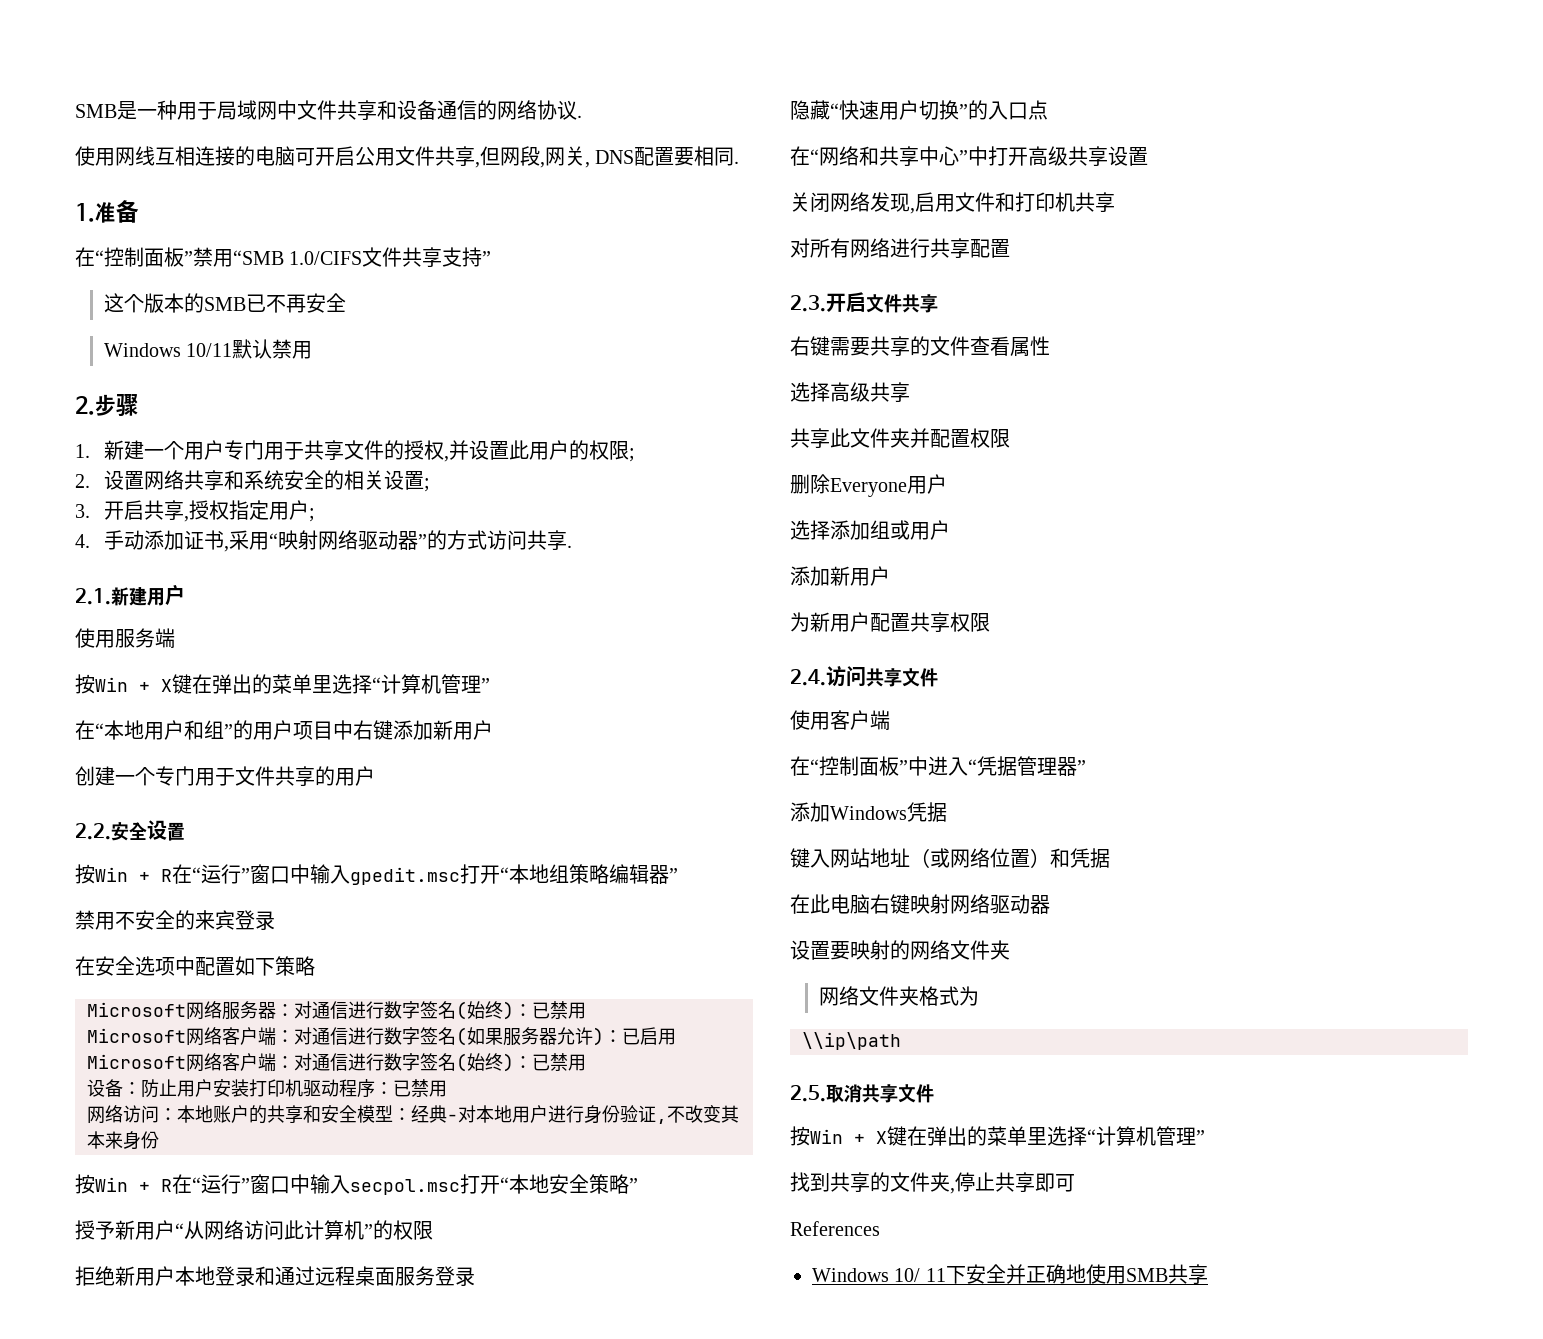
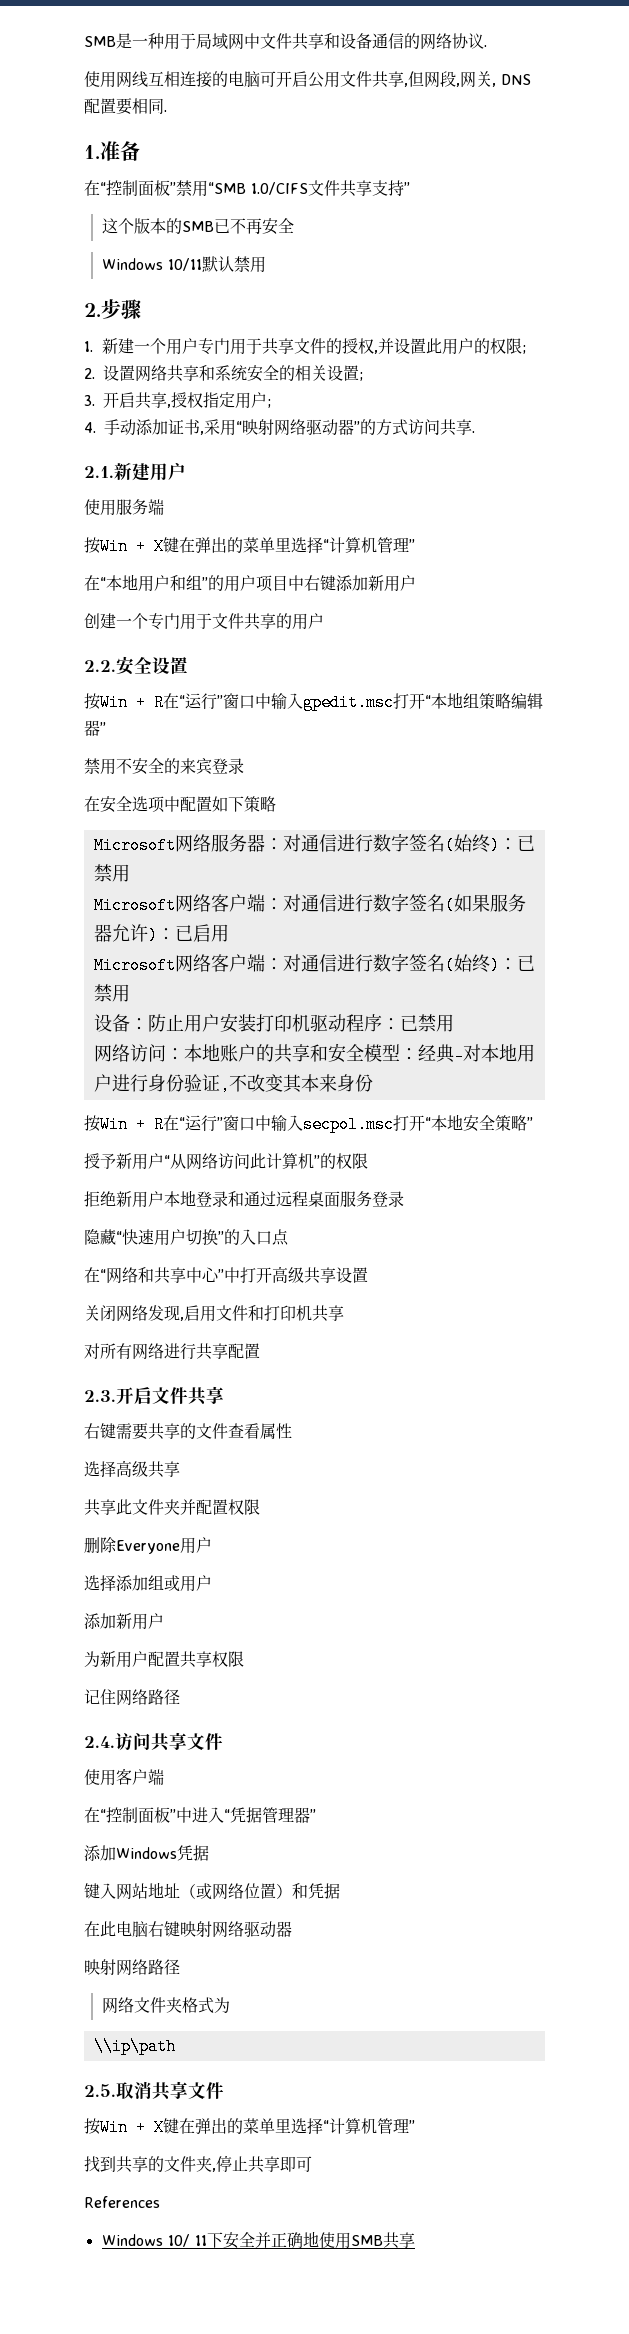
+ 记住网络路径
- 设置要映射的网络文件夹
+ 映射网络路径

